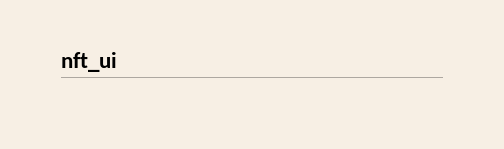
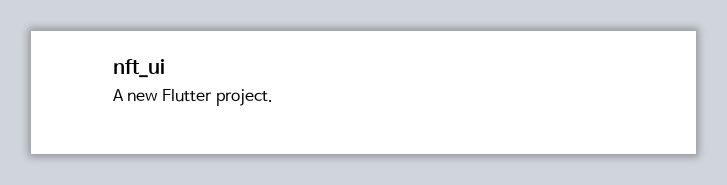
+ A new Flutter project.

